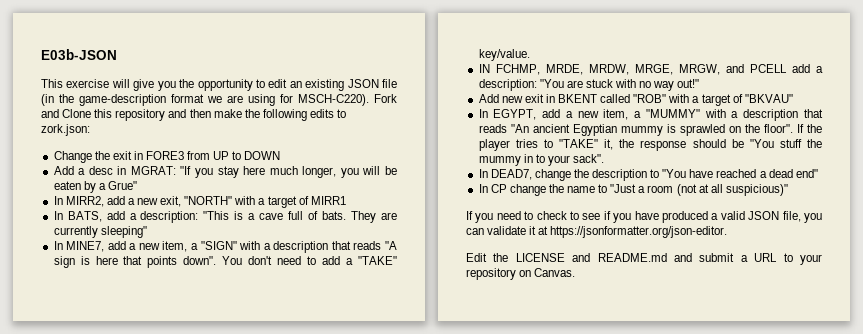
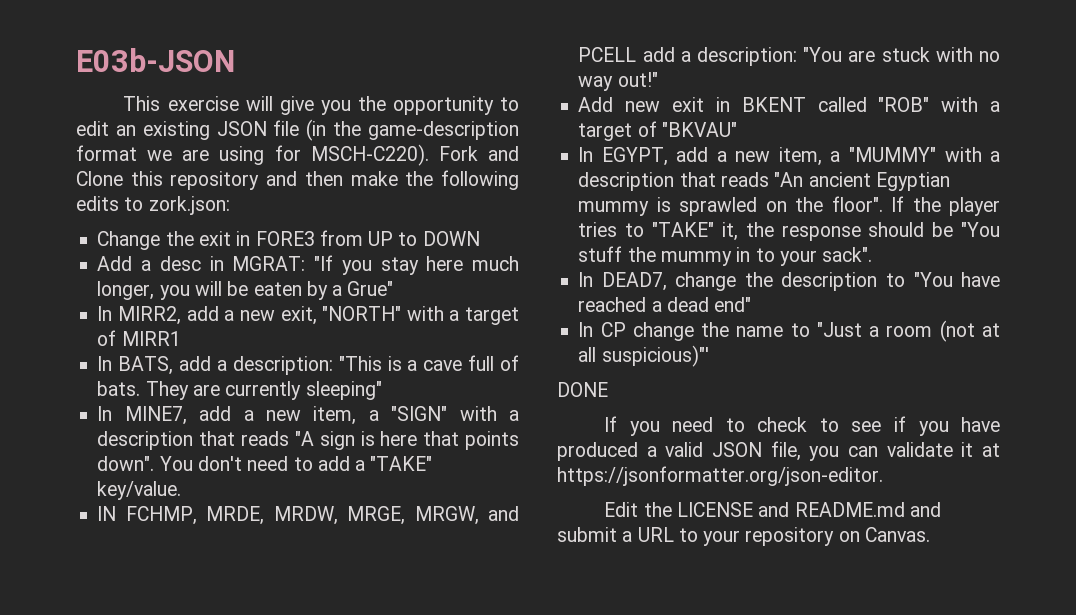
- In CP change the name to "Just a room (not at all suspicious)"
+ In CP change the name to "Just a room (not at all suspicious)"'
+ DONE

